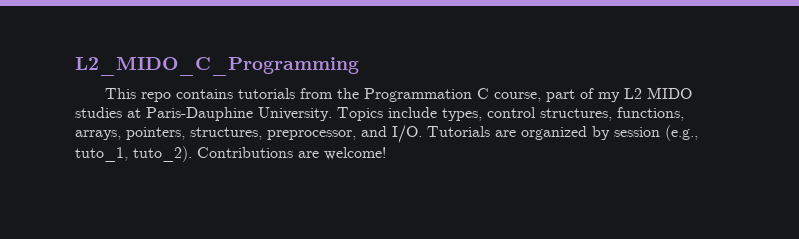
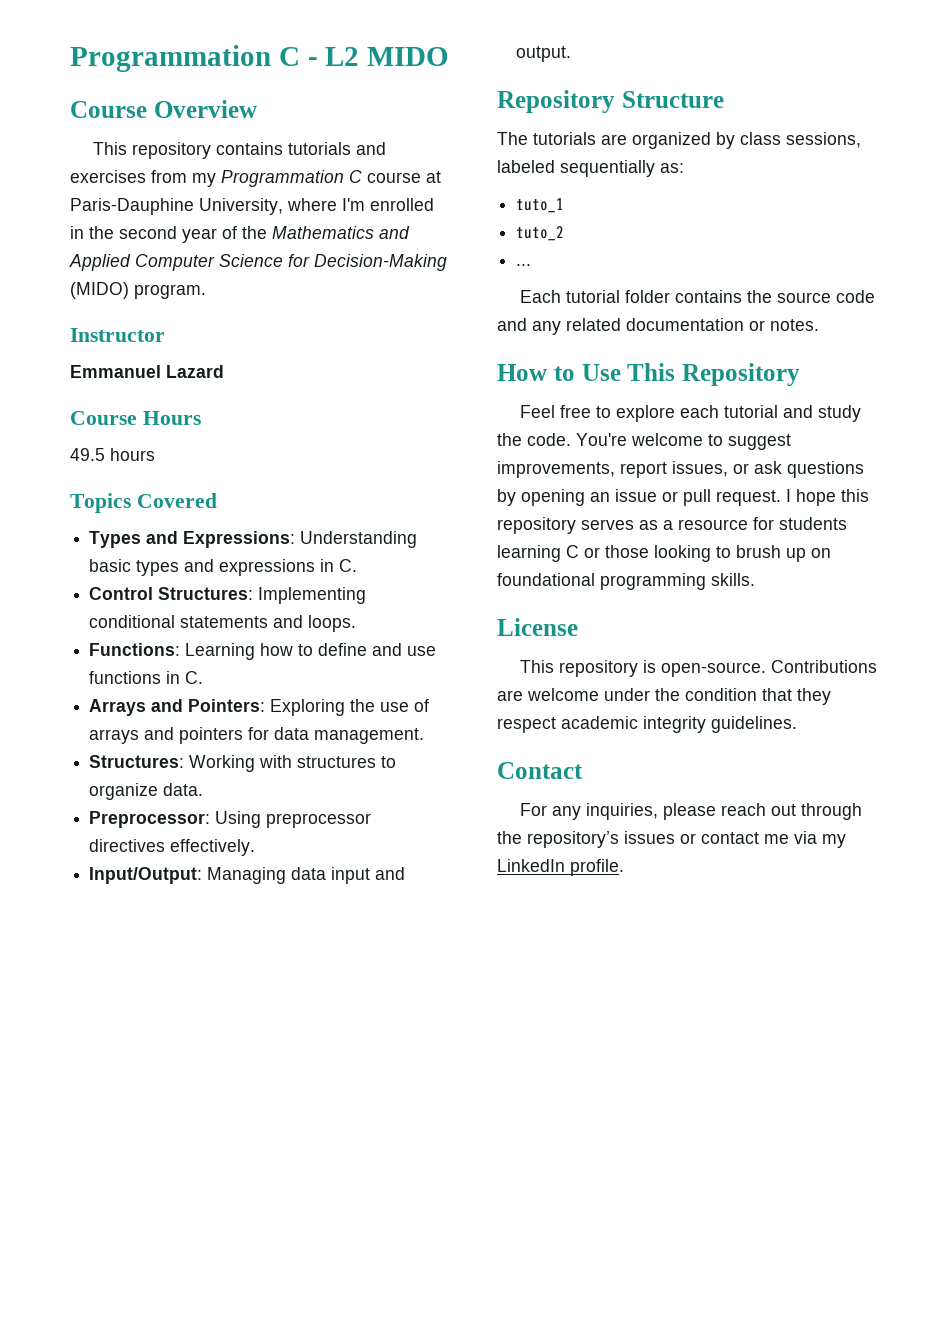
- L2_MIDO_C_Programming
- This repo contains tutorials from the Programmation C course, part of my L2 MIDO studies at Paris-Dauphine University. Topics include types, control structures, functions, arrays, pointers, structures, preprocessor, and I/O. Tutorials are organized by session (e.g., tuto_1, tuto_2). Contributions are welcome!
+ Programmation C - L2 MIDO
+ Course Overview
+ This repository contains tutorials and exercises from my Programmation C course at Paris-Dauphine University, where I'm enrolled in the second year of the Mathematics and Applied Computer Science for Decision-Making (MIDO) program.
+ Instructor
+ Emmanuel Lazard
+ Course Hours
+ 49.5 hours
+ Topics Covered
+ Types and Expressions: Understanding basic types and expressions in C.
+ Control Structures: Implementing conditional statements and loops.
+ Functions: Learning how to define and use functions in C.
+ Arrays and Pointers: Exploring the use of arrays and pointers for data management.
+ Structures: Working with structures to organize data.
+ Preprocessor: Using preprocessor directives effectively.
+ Input/Output: Managing data input and output.
+ Repository Structure
+ The tutorials are organized by class sessions, labeled sequentially as:
+ tuto_1
+ tuto_2
+ ...
+ Each tutorial folder contains the source code and any related documentation or notes.
+ How to Use This Repository
+ Feel free to explore each tutorial and study the code. You're welcome to suggest improvements, report issues, or ask questions by opening an issue or pull request. I hope this repository serves as a resource for students learning C or those looking to brush up on foundational programming skills.
+ License
+ This repository is open-source. Contributions are welcome under the condition that they respect academic integrity guidelines.
+ Contact
+ For any inquiries, please reach out through the repository’s issues or contact me via my LinkedIn profile.

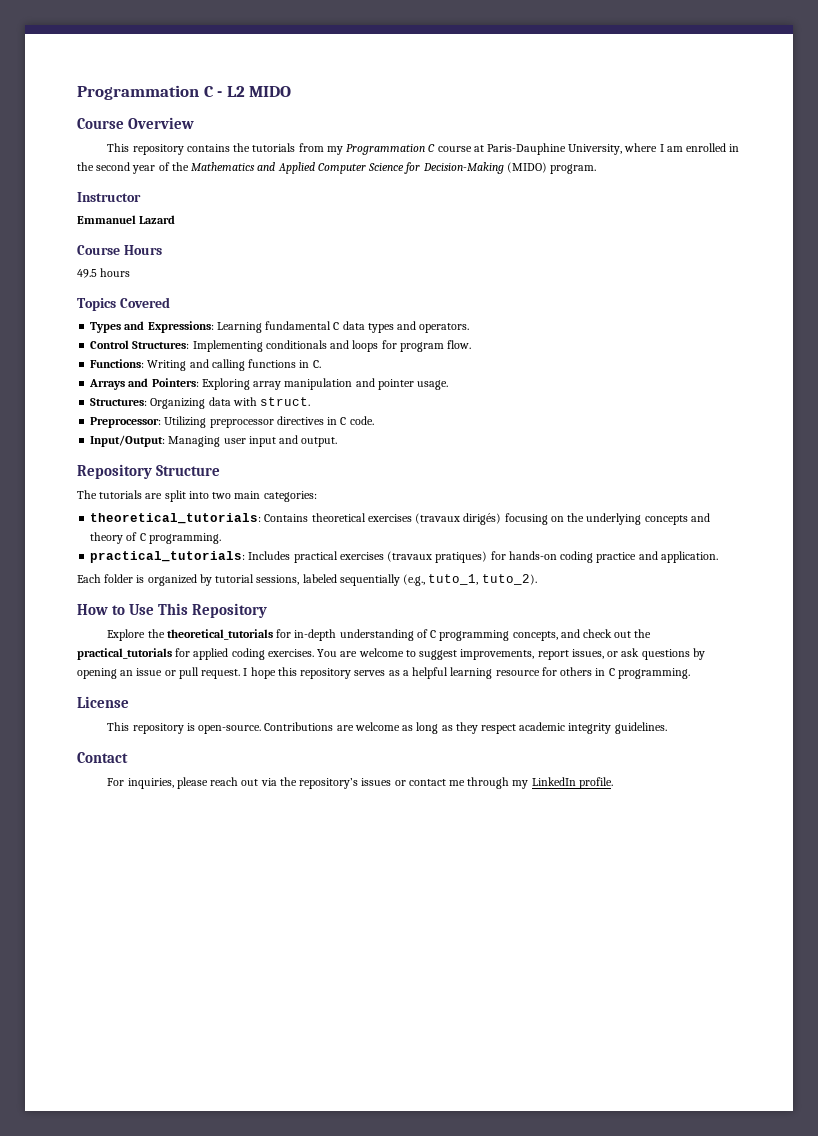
- This repository contains tutorials and exercises from my Programmation C course at Paris-Dauphine University, where I'm enrolled in the second year of the Mathematics and Applied Computer Science for Decision-Making (MIDO) program.
+ This repository contains the tutorials from my Programmation C course at Paris-Dauphine University, where I am enrolled in the second year of the Mathematics and Applied Computer Science for Decision-Making (MIDO) program.
- Types and Expressions: Understanding basic types and expressions in C.
- Control Structures: Implementing conditional statements and loops.
- Functions: Learning how to define and use functions in C.
+ Types and Expressions: Learning fundamental C data types and operators.
+ Control Structures: Implementing conditionals and loops for program flow.
+ Functions: Writing and calling functions in C.
- Arrays and Pointers: Exploring the use of arrays and pointers for data management.
- Structures: Working with structures to organize data.
+ Arrays and Pointers: Exploring array manipulation and pointer usage.
+ Structures: Organizing data with struct.
- Preprocessor: Using preprocessor directives effectively.
+ Preprocessor: Utilizing preprocessor directives in C code.
- Input/Output: Managing data input and output.
+ Input/Output: Managing user input and output.
- The tutorials are organized by class sessions, labeled sequentially as:
- tuto_1
- tuto_2
- ...
- Each tutorial folder contains the source code and any related documentation or notes.
+ The tutorials are split into two main categories:
+ theoretical_tutorials: Contains theoretical exercises (travaux dirigés) focusing on the underlying concepts and theory of C programming.
+ practical_tutorials: Includes practical exercises (travaux pratiques) for hands-on coding practice and application.
+ Each folder is organized by tutorial sessions, labeled sequentially (e.g., tuto_1, tuto_2).
- Feel free to explore each tutorial and study the code. You're welcome to suggest improvements, report issues, or ask questions by opening an issue or pull request.
+ Explore the theoretical_tutorials for in-depth understanding of C programming concepts, and check out the practical_tutorials for applied coding exercises. You are welcome to suggest improvements, report issues, or ask questions by opening an issue or pull request.
- I hope this repository serves as a resource for students learning C or those looking to brush up on foundational programming skills.
+ I hope this repository serves as a helpful learning resource for others in C programming.
- Contributions are welcome under the condition that they respect academic integrity guidelines.
+ Contributions are welcome as long as they respect academic integrity guidelines.
- For any inquiries, please reach out through the repository’s issues or contact me via my LinkedIn profile.
+ For inquiries, please reach out via the repository’s issues or contact me through my LinkedIn profile.

